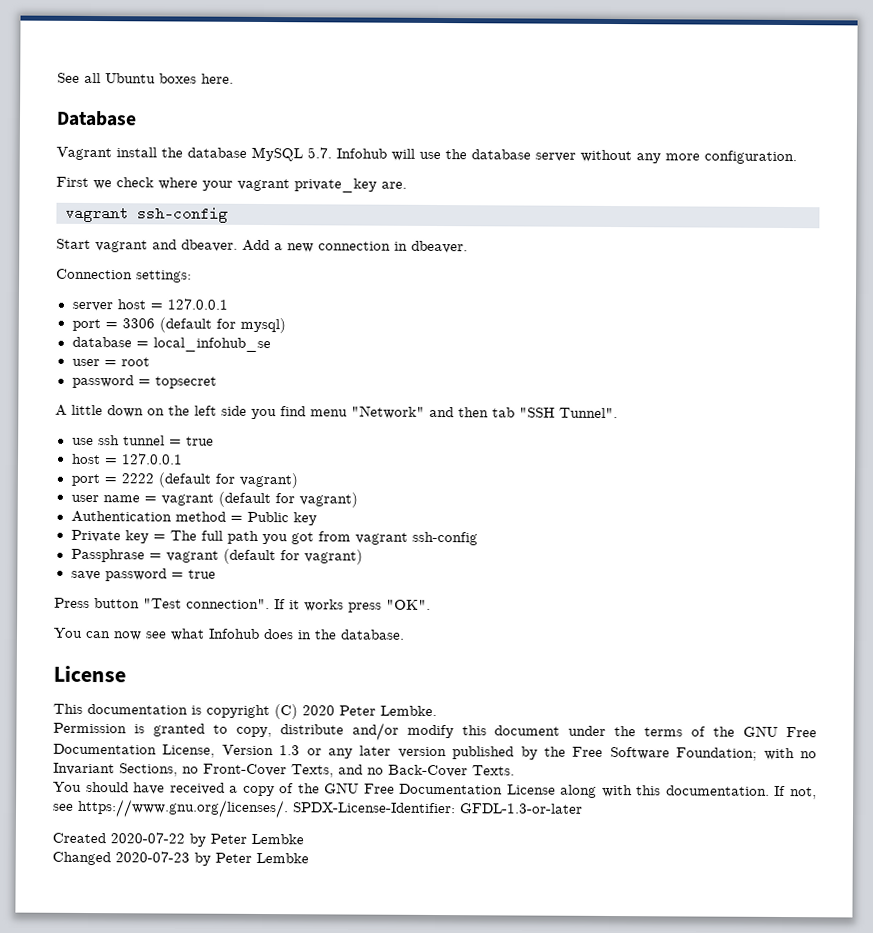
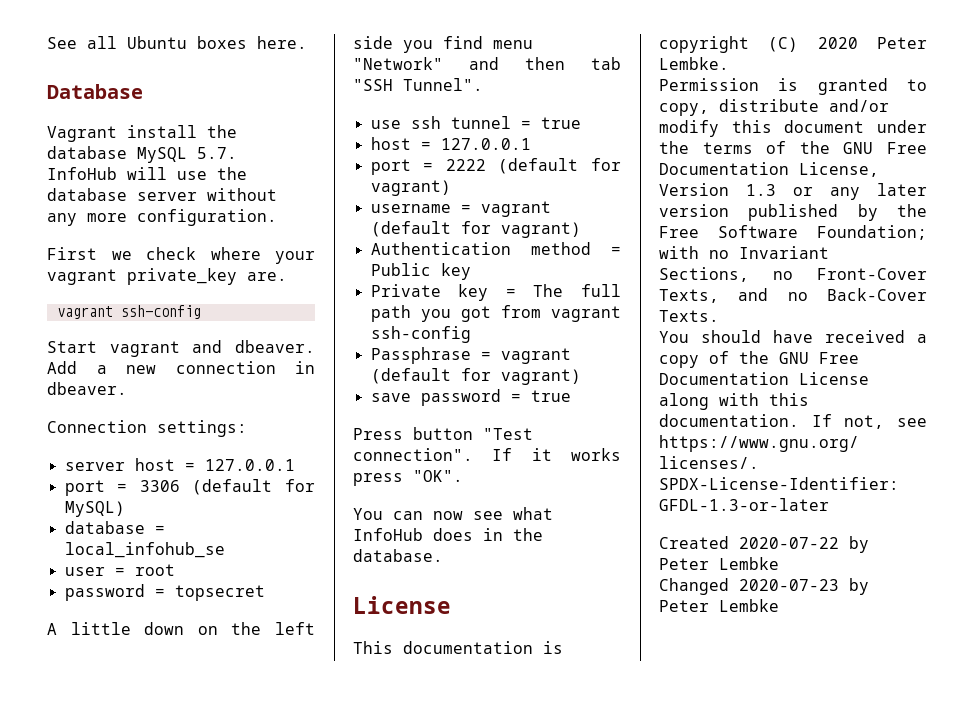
- Vagrant install the database MySQL 5.7. Infohub will use the database server without any more configuration.
+ Vagrant install the database MySQL 5.7. InfoHub will use the database server without any more configuration.
- port = 3306 (default for mysql)
+ port = 3306 (default for MySQL)
- user name = vagrant (default for vagrant)
+ username = vagrant (default for vagrant)
- You can now see what Infohub does in the database.
+ You can now see what InfoHub does in the database.

